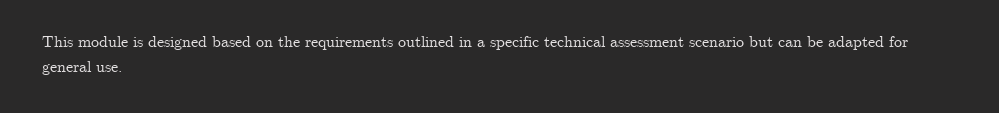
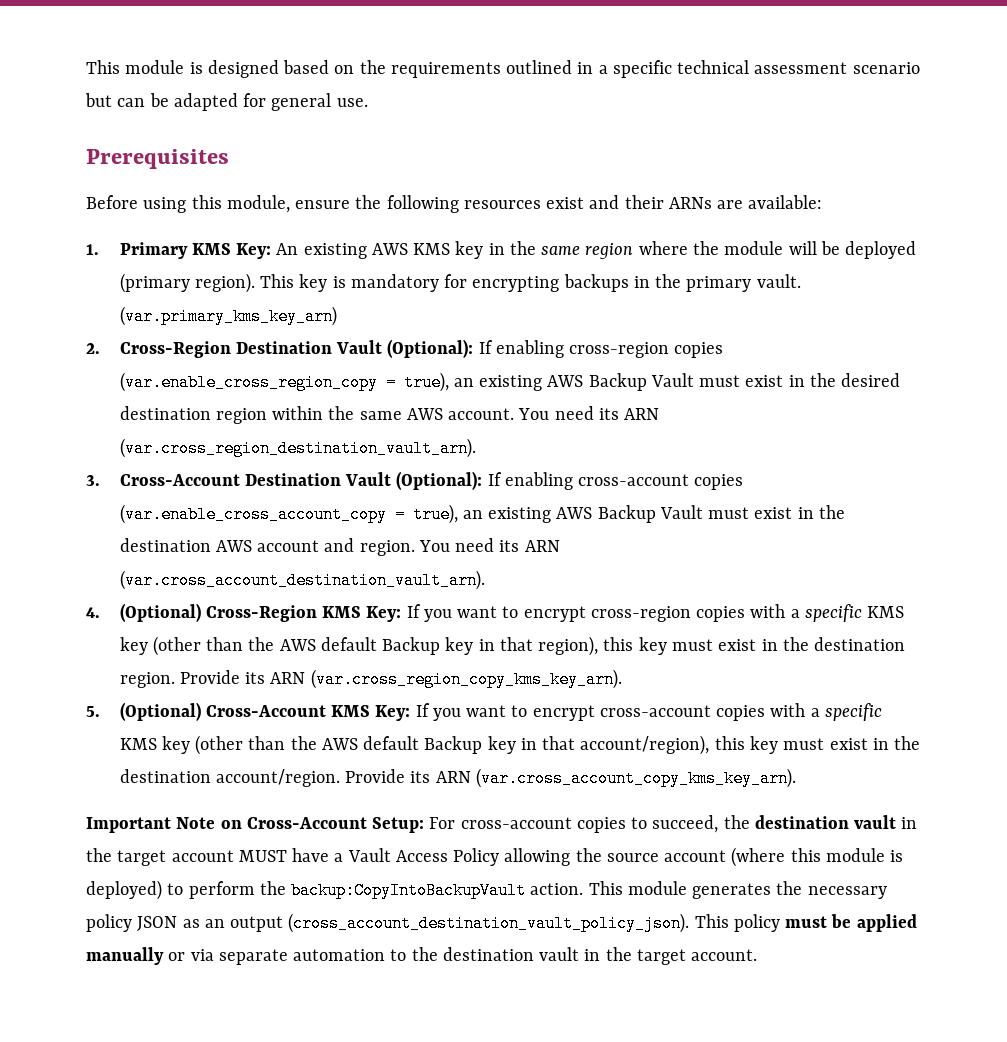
+ Prerequisites
+ Before using this module, ensure the following resources exist and their ARNs are available:
+ 1. Primary KMS Key: An existing AWS KMS key in the same region where the module will be deployed (primary region). This key is mandatory for encrypting backups in the primary vault. (var.primary_kms_key_arn)
+ 2. Cross-Region Destination Vault (Optional): If enabling cross-region copies (var.enable_cross_region_copy = true), an existing AWS Backup Vault must exist in the desired destination region within the same AWS account. You need its ARN (var.cross_region_destination_vault_arn).
+ 3. Cross-Account Destination Vault (Optional): If enabling cross-account copies (var.enable_cross_account_copy = true), an existing AWS Backup Vault must exist in the destination AWS account and region. You need its ARN (var.cross_account_destination_vault_arn).
+ 4. (Optional) Cross-Region KMS Key: If you want to encrypt cross-region copies with a specific KMS key (other than the AWS default Backup key in that region), this key must exist in the destination region. Provide its ARN (var.cross_region_copy_kms_key_arn).
+ 5. (Optional) Cross-Account KMS Key: If you want to encrypt cross-account copies with a specific KMS key (other than the AWS default Backup key in that account/region), this key must exist in the destination account/region. Provide its ARN (var.cross_account_copy_kms_key_arn).
+ Important Note on Cross-Account Setup: For cross-account copies to succeed, the destination vault in the target account MUST have a Vault Access Policy allowing the source account (where this module is deployed) to perform the backup:CopyIntoBackupVault action. This module generates the necessary policy JSON as an output (cross_account_destination_vault_policy_json). This policy must be applied manually or via separate automation to the destination vault in the target account.

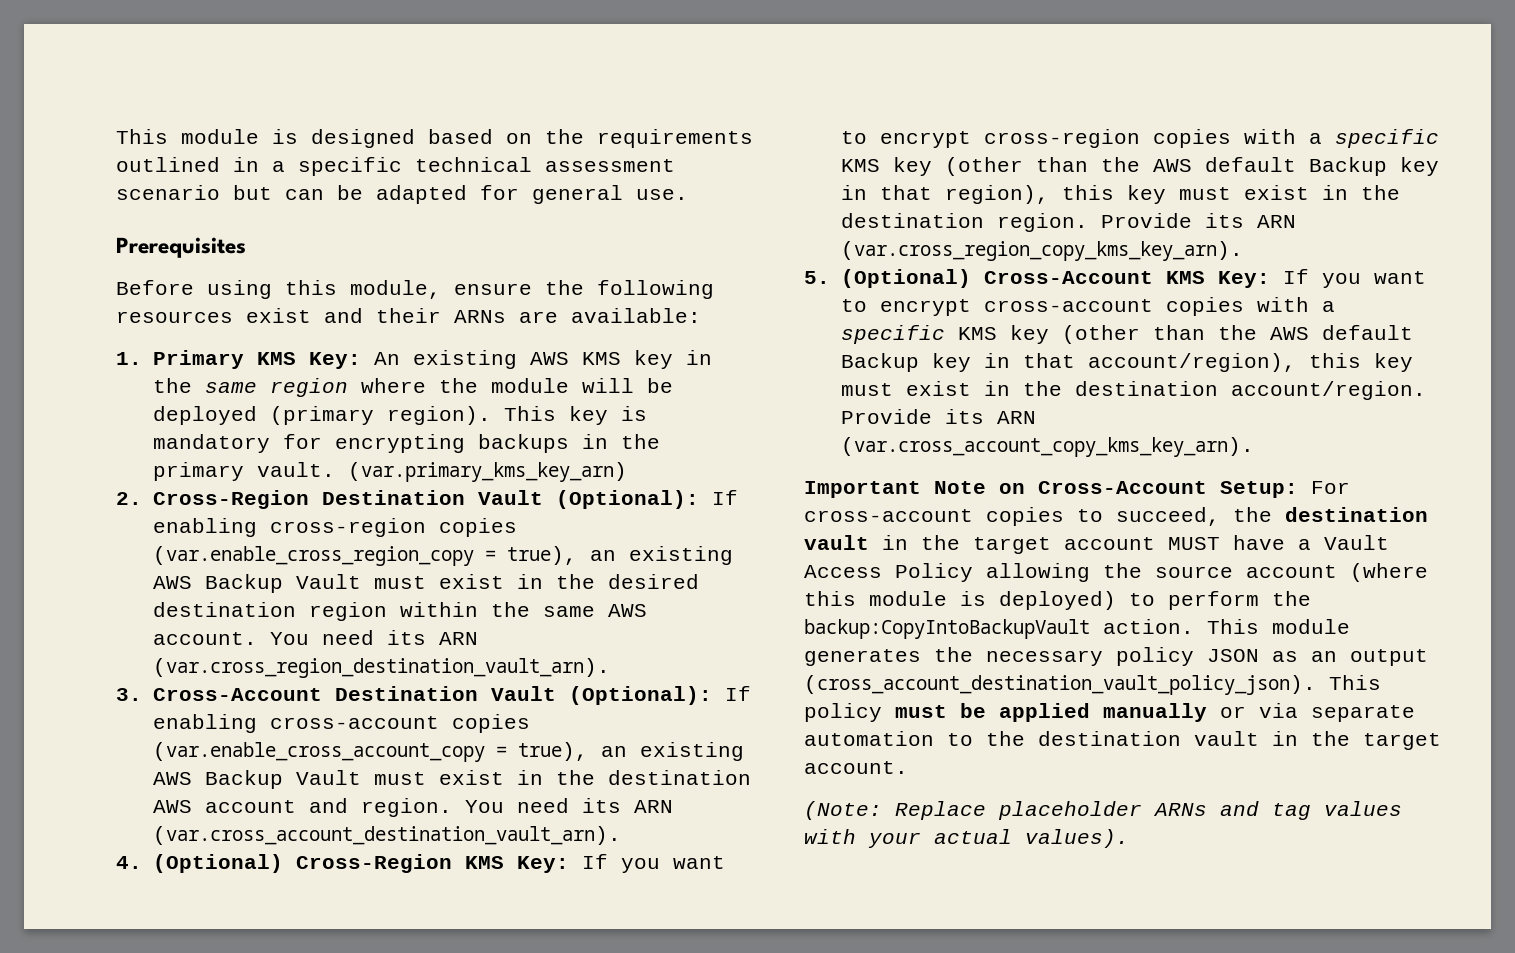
+ (Note: Replace placeholder ARNs and tag values with your actual values).

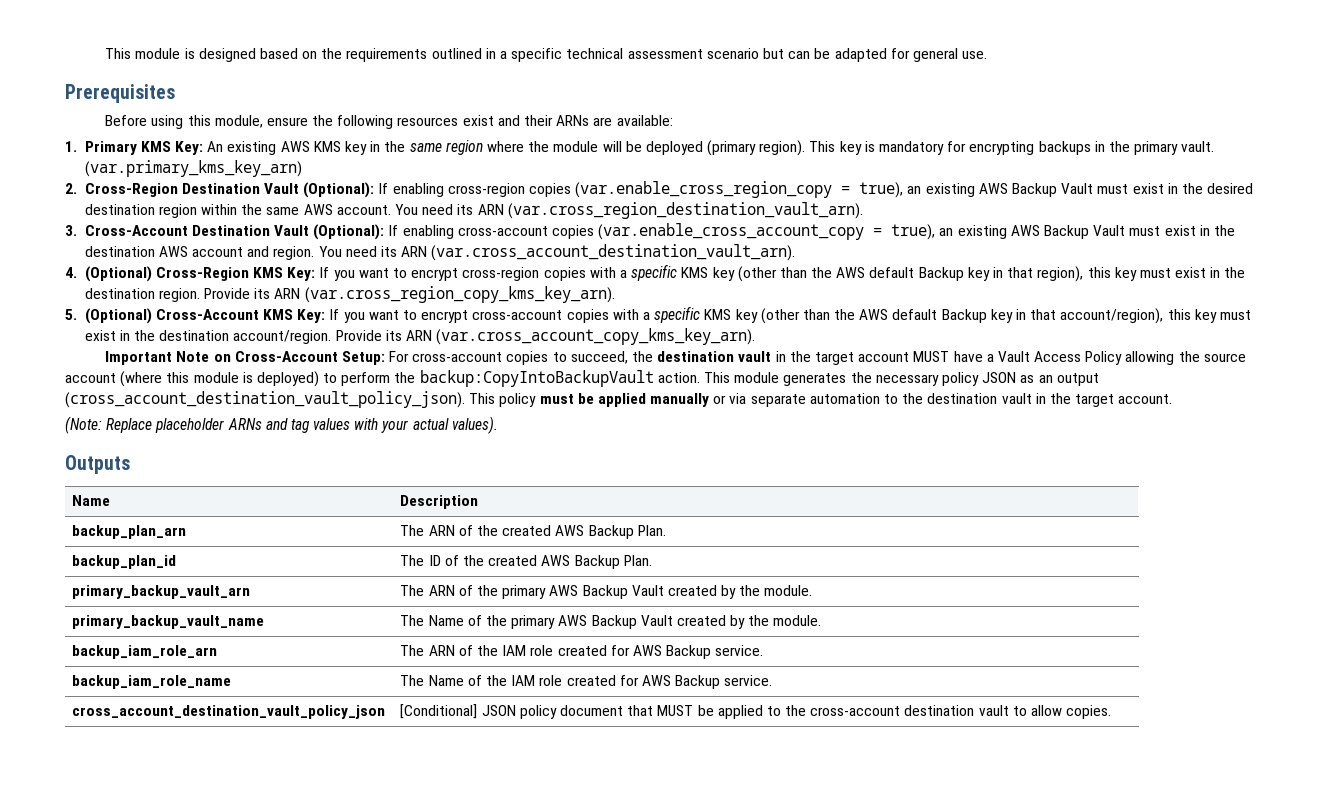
+ Outputs
+ Name | Description
+ backup_plan_arn | The ARN of the created AWS Backup Plan.
+ backup_plan_id | The ID of the created AWS Backup Plan.
+ primary_backup_vault_arn | The ARN of the primary AWS Backup Vault created by the module.
+ primary_backup_vault_name | The Name of the primary AWS Backup Vault created by the module.
+ backup_iam_role_arn | The ARN of the IAM role created for AWS Backup service.
+ backup_iam_role_name | The Name of the IAM role created for AWS Backup service.
+ cross_account_destination_vault_policy_json | [Conditional] JSON policy document that MUST be applied to the cross-account destination vault to allow copies.

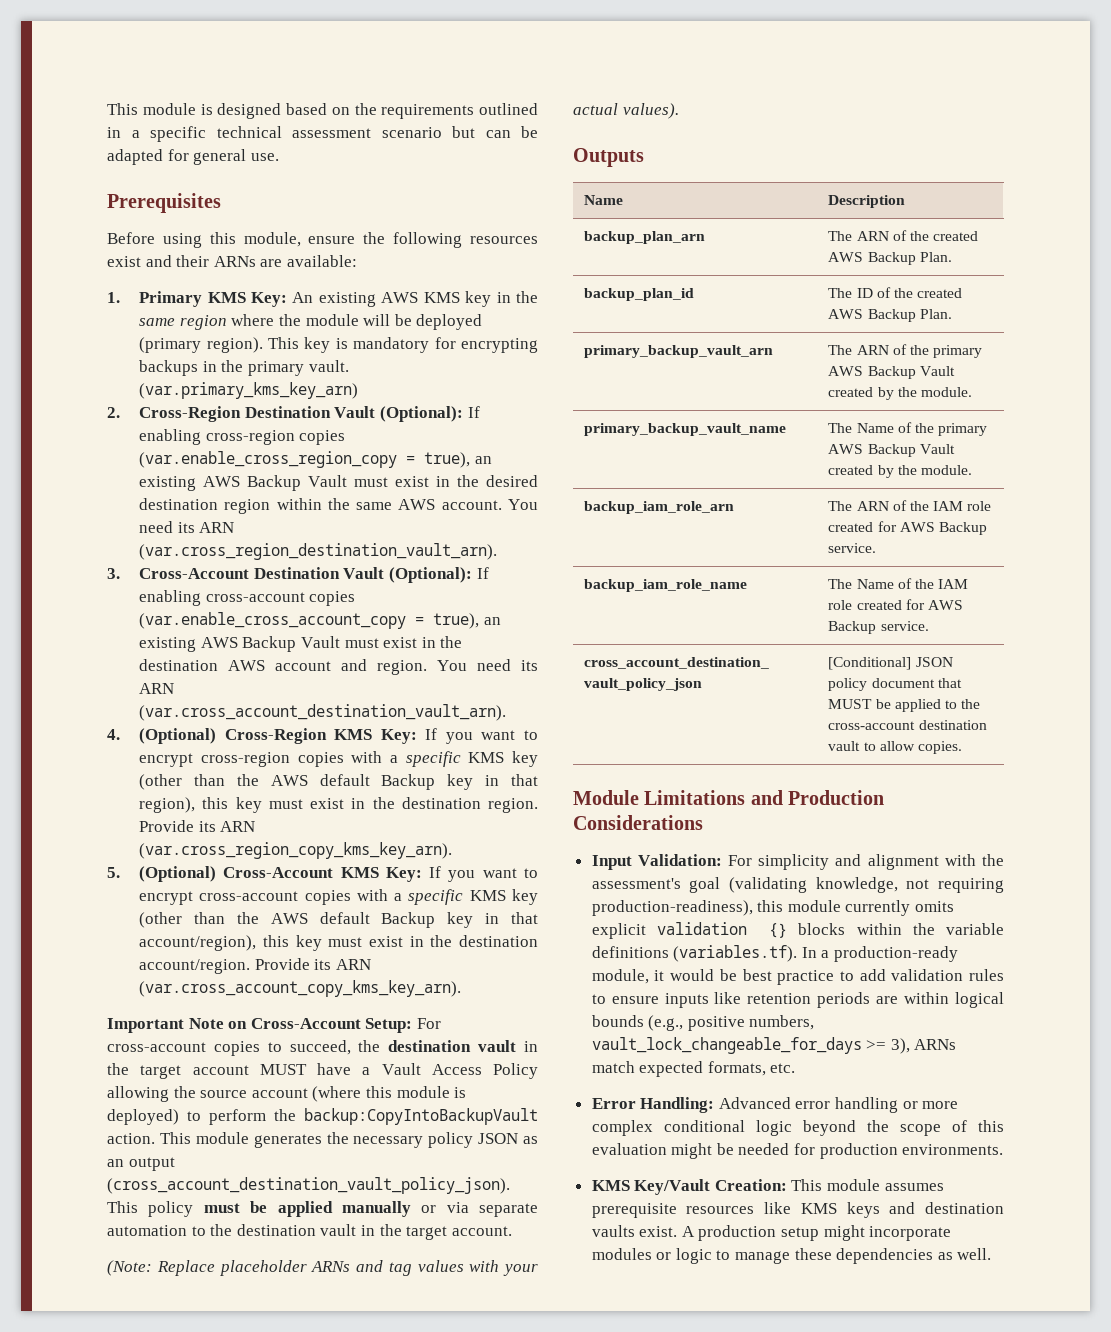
+ Module Limitations and Production Considerations
+ Input Validation: For simplicity and alignment with the assessment's goal (validating knowledge, not requiring production-readiness), this module currently omits explicit validation {} blocks within the variable definitions (variables.tf). In a production-ready module, it would be best practice to add validation rules to ensure inputs like retention periods are within logical bounds (e.g., positive numbers, vault_lock_changeable_for_days >= 3), ARNs match expected formats, etc.
+ Error Handling: Advanced error handling or more complex conditional logic beyond the scope of this evaluation might be needed for production environments.
+ KMS Key/Vault Creation: This module assumes prerequisite resources like KMS keys and destination vaults exist. A production setup might incorporate modules or logic to manage these dependencies as well.

